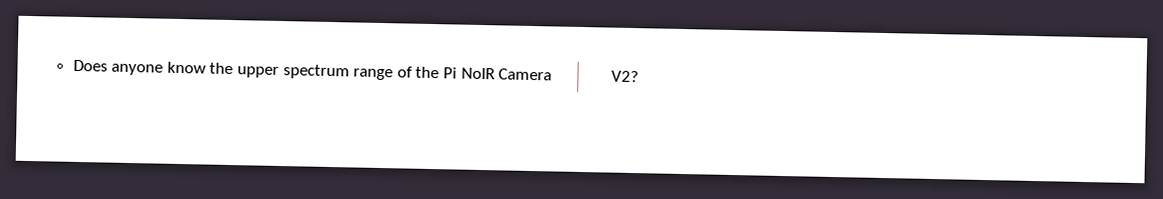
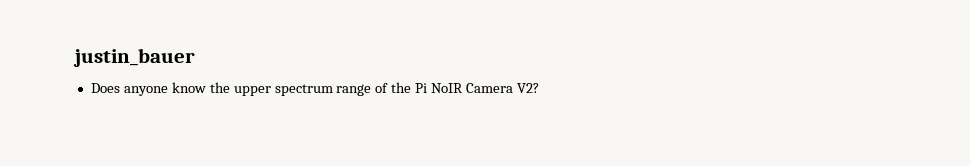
+ justin_bauer

